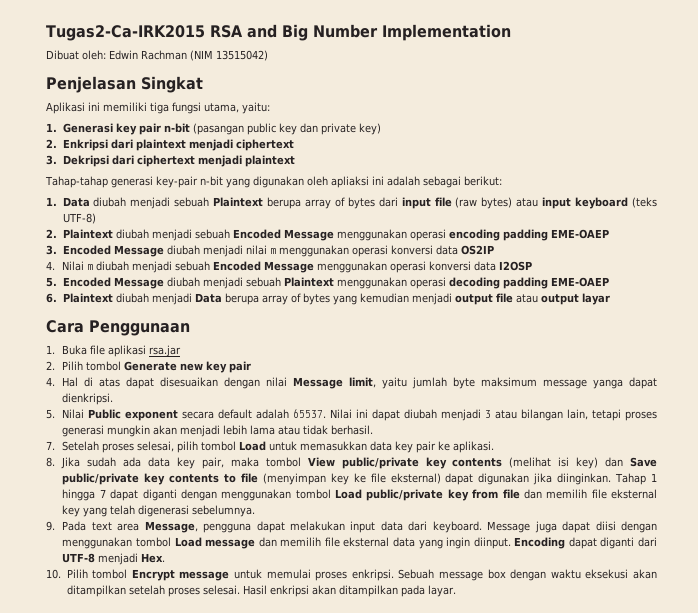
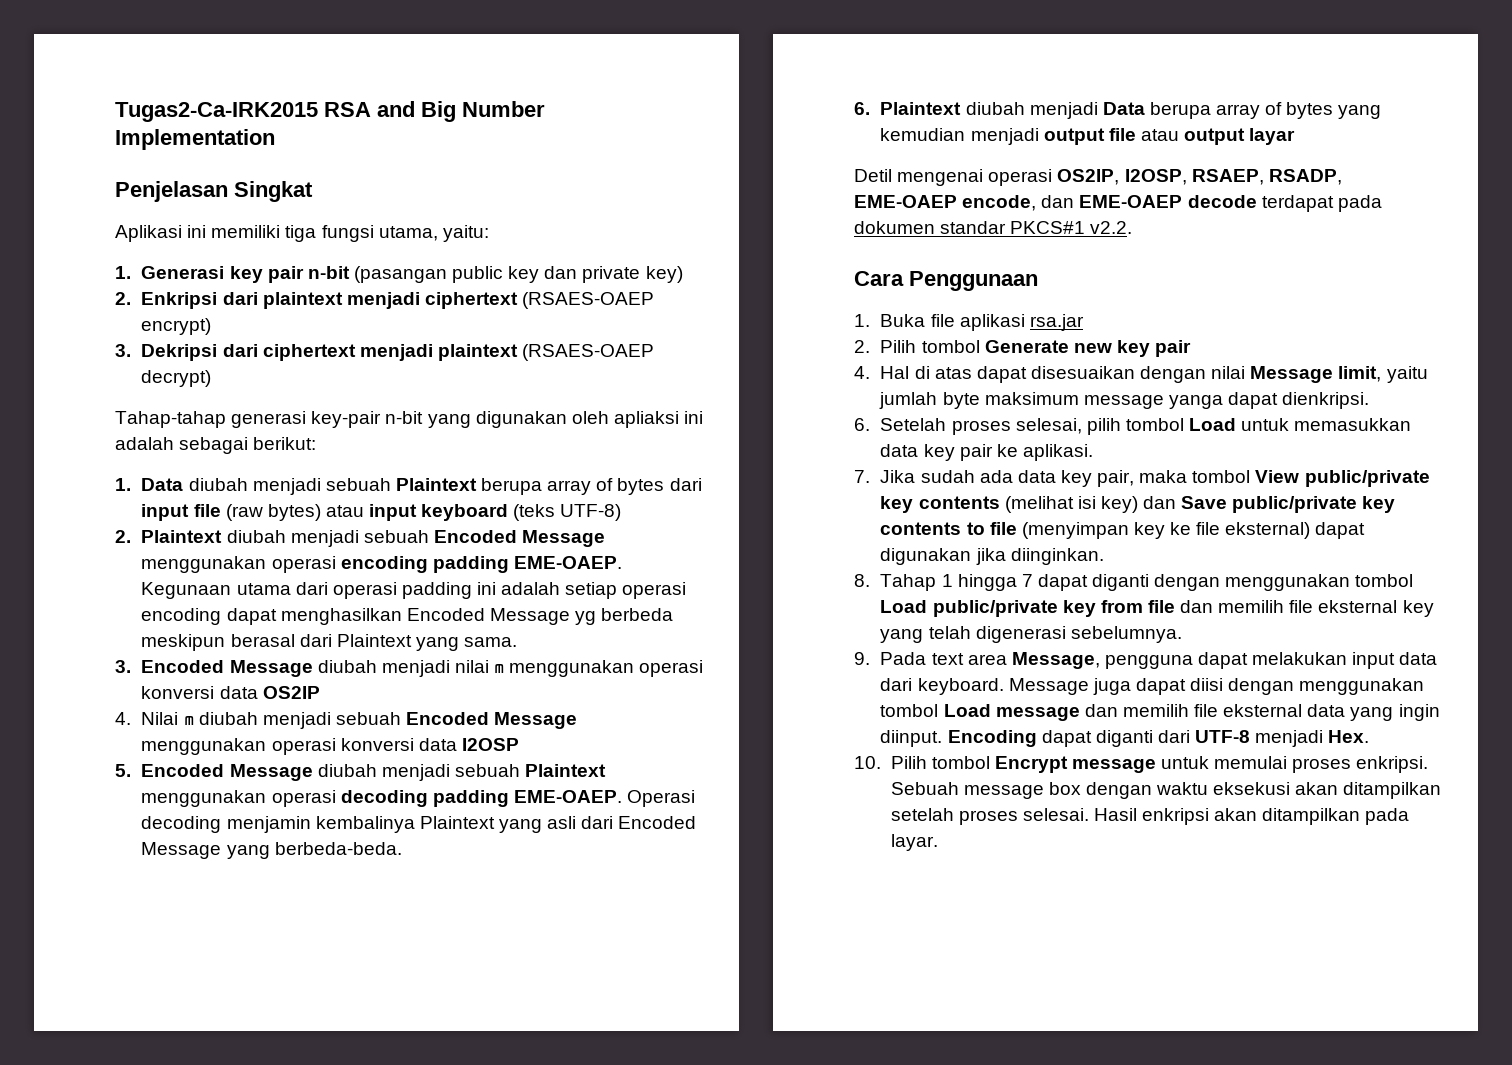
- Dibuat oleh: Edwin Rachman (NIM 13515042)
- 2. Enkripsi dari plaintext menjadi ciphertext
+ 2. Enkripsi dari plaintext menjadi ciphertext (RSAES-OAEP encrypt)
- 3. Dekripsi dari ciphertext menjadi plaintext
+ 3. Dekripsi dari ciphertext menjadi plaintext (RSAES-OAEP decrypt)
- 2. Plaintext diubah menjadi sebuah Encoded Message menggunakan operasi encoding padding EME-OAEP
+ 2. Plaintext diubah menjadi sebuah Encoded Message menggunakan operasi encoding padding EME-OAEP. Kegunaan utama dari operasi padding ini adalah setiap operasi encoding dapat menghasilkan Encoded Message yg berbeda meskipun berasal dari Plaintext yang sama.
- 5. Encoded Message diubah menjadi sebuah Plaintext menggunakan operasi decoding padding EME-OAEP
+ 5. Encoded Message diubah menjadi sebuah Plaintext menggunakan operasi decoding padding EME-OAEP. Operasi decoding menjamin kembalinya Plaintext yang asli dari Encoded Message yang berbeda-beda.
+ Detil mengenai operasi OS2IP, I2OSP, RSAEP, RSADP, EME-OAEP encode, dan EME-OAEP decode terdapat pada dokumen standar PKCS#1 v2.2.
- 5. Nilai Public exponent secara default adalah 65537. Nilai ini dapat diubah menjadi 3 atau bilangan lain, tetapi proses generasi mungkin akan menjadi lebih lama atau tidak berhasil.
- 7. Setelah proses selesai, pilih tombol Load untuk memasukkan data key pair ke aplikasi.
+ 6. Setelah proses selesai, pilih tombol Load untuk memasukkan data key pair ke aplikasi.
- 8. Jika sudah ada data key pair, maka tombol View public/private key contents (melihat isi key) dan Save public/private key contents to file (menyimpan key ke file eksternal) dapat digunakan jika diinginkan. Tahap 1 hingga 7 dapat diganti dengan menggunakan tombol Load public/private key from file dan memilih file eksternal key yang telah digenerasi sebelumnya.
+ 7. Jika sudah ada data key pair, maka tombol View public/private key contents (melihat isi key) dan Save public/private key contents to file (menyimpan key ke file eksternal) dapat digunakan jika diinginkan.
+ 8. Tahap 1 hingga 7 dapat diganti dengan menggunakan tombol Load public/private key from file dan memilih file eksternal key yang telah digenerasi sebelumnya.

